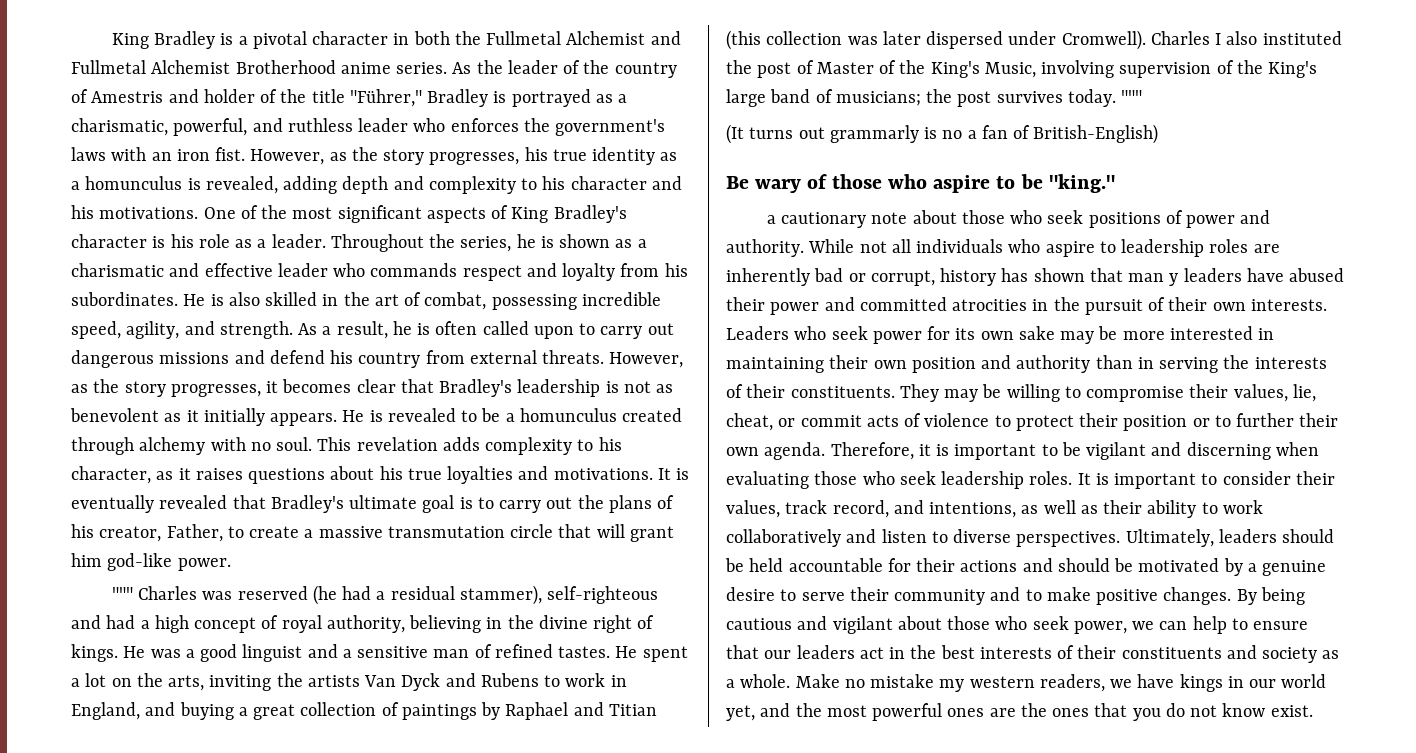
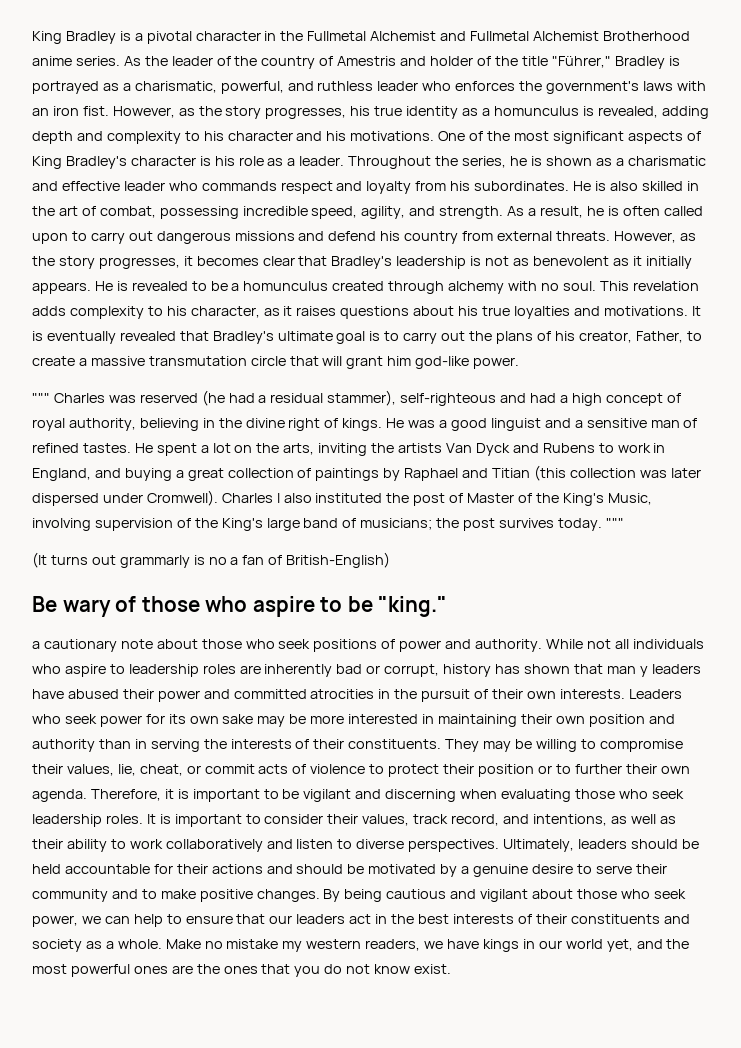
- King Bradley is a pivotal character in both the Fullmetal Alchemist and Fullmetal Alchemist Brotherhood anime series.
+ King Bradley is a pivotal character in the Fullmetal Alchemist and Fullmetal Alchemist Brotherhood anime series.

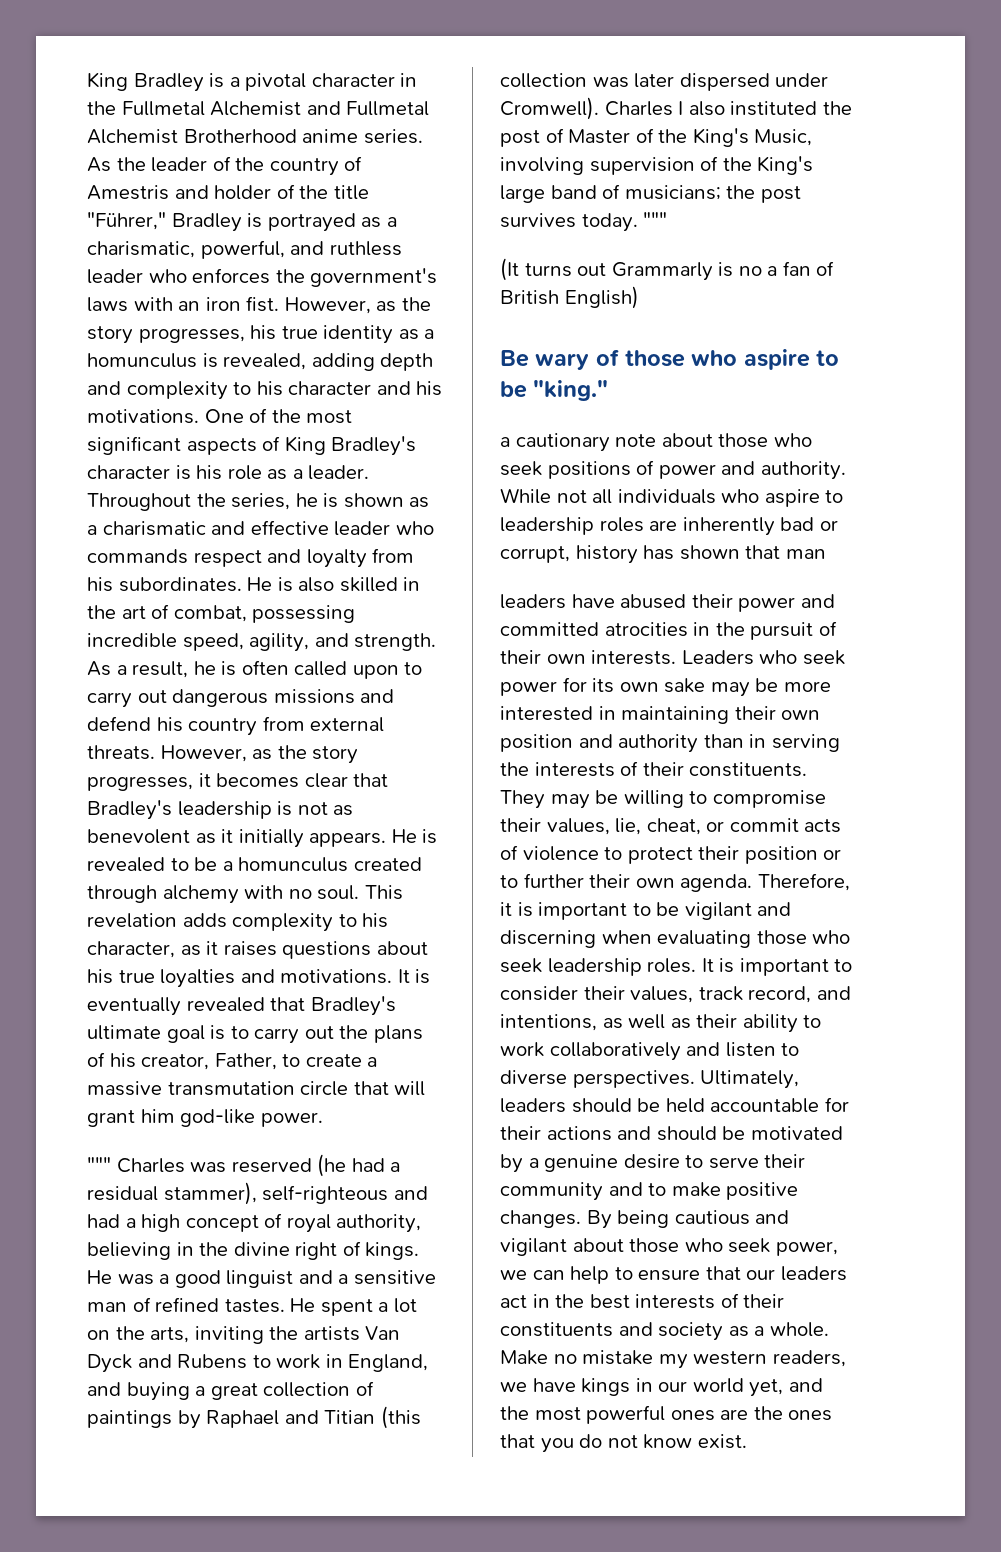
- (It turns out grammarly is no a fan of British-English)
+ (It turns out Grammarly is no a fan of British English)
- While not all individuals who aspire to leadership roles are inherently bad or corrupt, history has shown that man y leaders have abused their power and committed atrocities in the pursuit of their own interests.
+ While not all individuals who aspire to leadership roles are inherently bad or corrupt, history has shown that man
+ leaders have abused their power and committed atrocities in the pursuit of their own interests.

